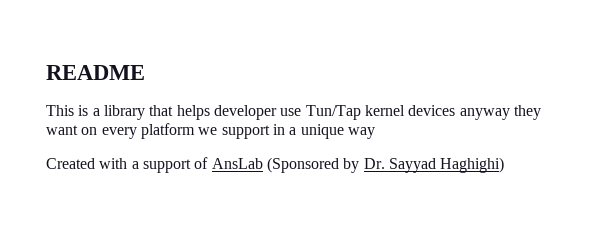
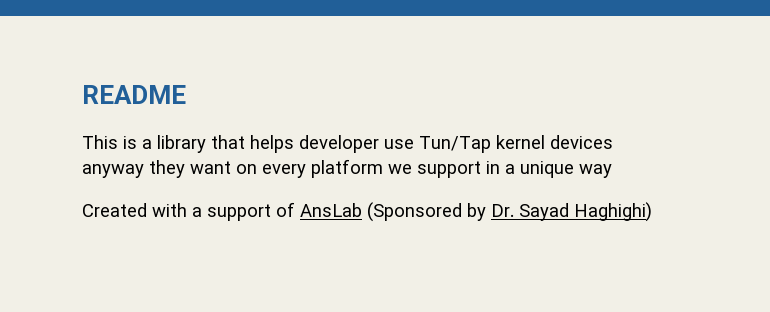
- Created with a support of AnsLab (Sponsored by Dr. Sayyad Haghighi)
+ Created with a support of AnsLab (Sponsored by Dr. Sayad Haghighi)

